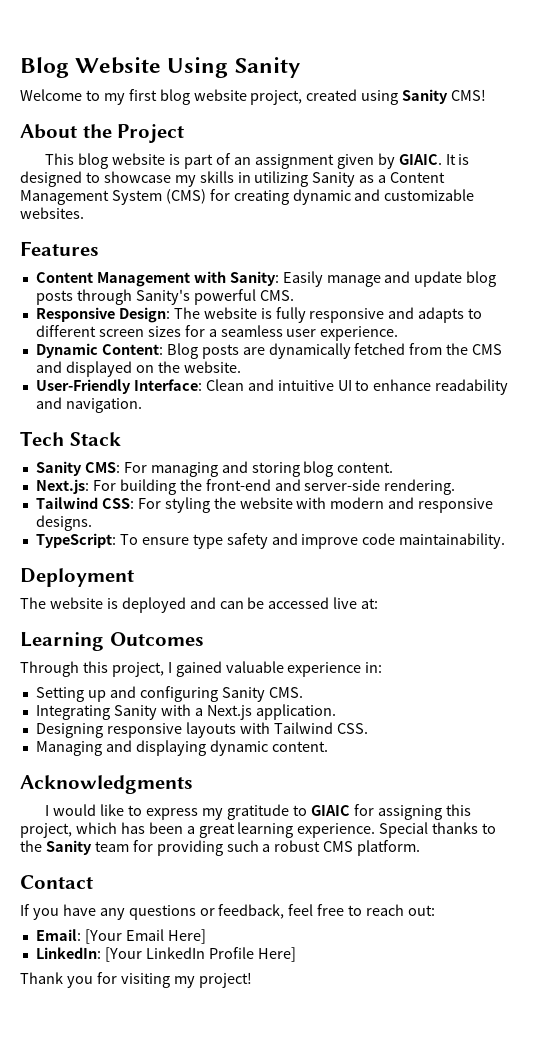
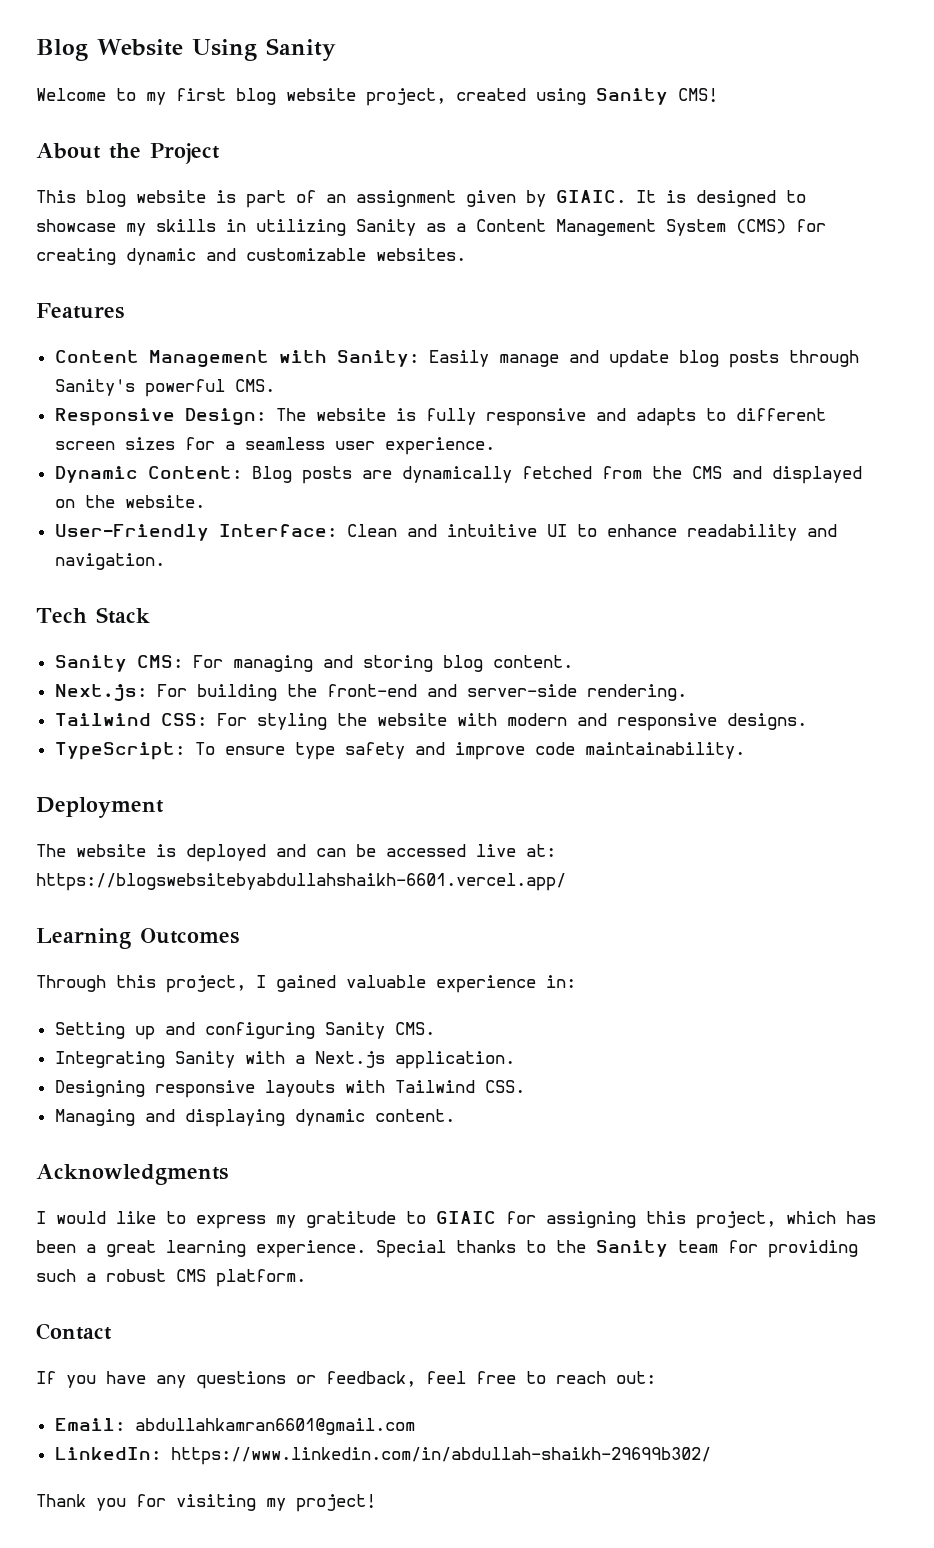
- The website is deployed and can be accessed live at:
+ The website is deployed and can be accessed live at: https://blogswebsitebyabdullahshaikh-6601.vercel.app/
- Email: [Your Email Here]
- LinkedIn: [Your LinkedIn Profile Here]
+ Email: abdullahkamran6601@gmail.com
+ LinkedIn: https://www.linkedin.com/in/abdullah-shaikh-29699b302/

